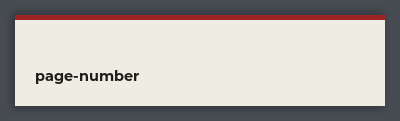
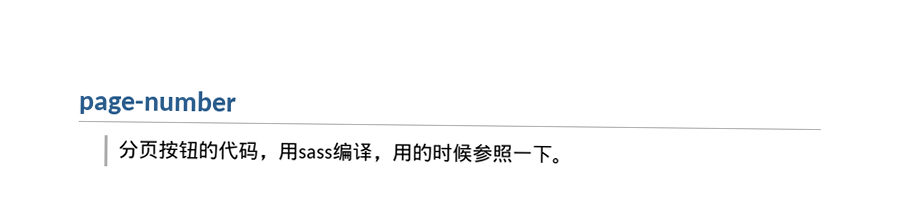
+ 分页按钮的代码，用sass编译，用的时候参照一下。

